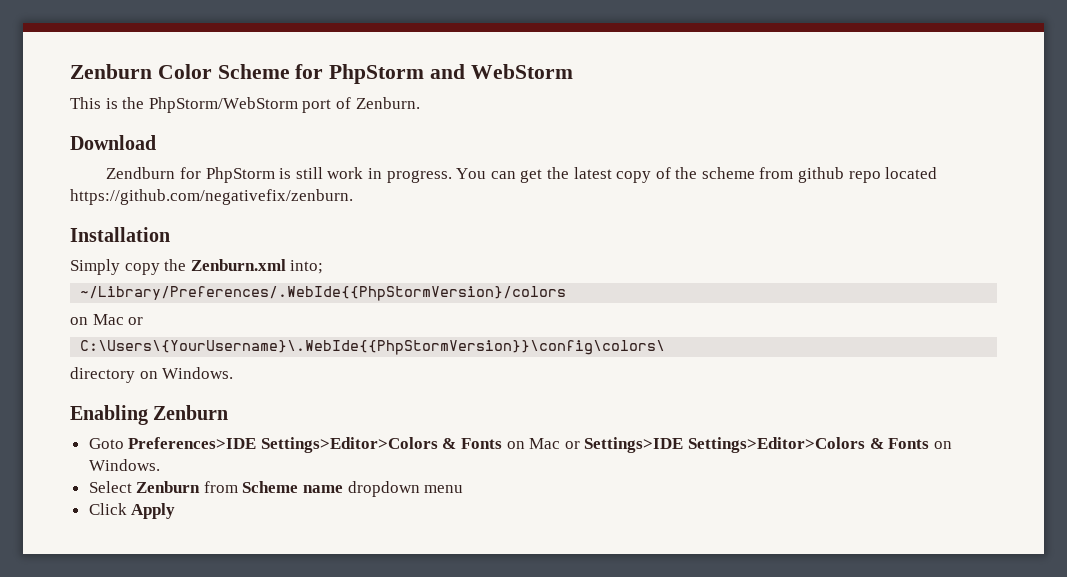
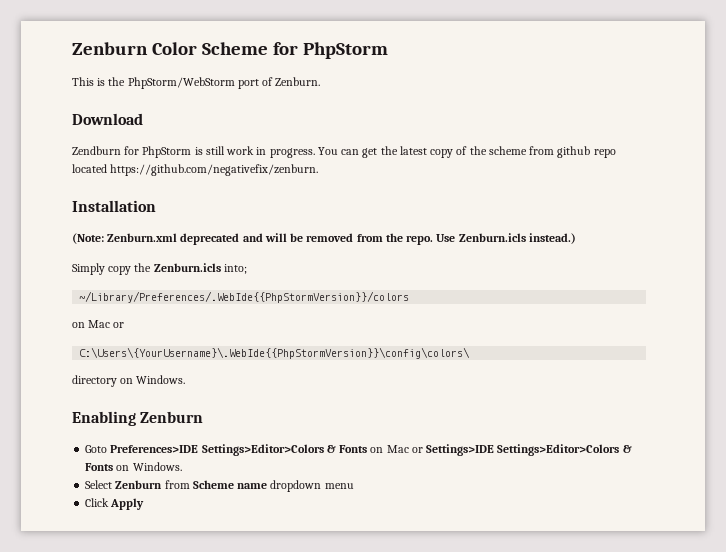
- Zenburn Color Scheme for PhpStorm and WebStorm
+ Zenburn Color Scheme for PhpStorm
+ (Note: Zenburn.xml deprecated and will be removed from the repo. Use Zenburn.icls instead.)
- Simply copy the Zenburn.xml into;
+ Simply copy the Zenburn.icls into;
- ~/Library/Preferences/.WebIde{{PhpStormVersion}/colors
+ ~/Library/Preferences/.WebIde{{PhpStormVersion}}/colors

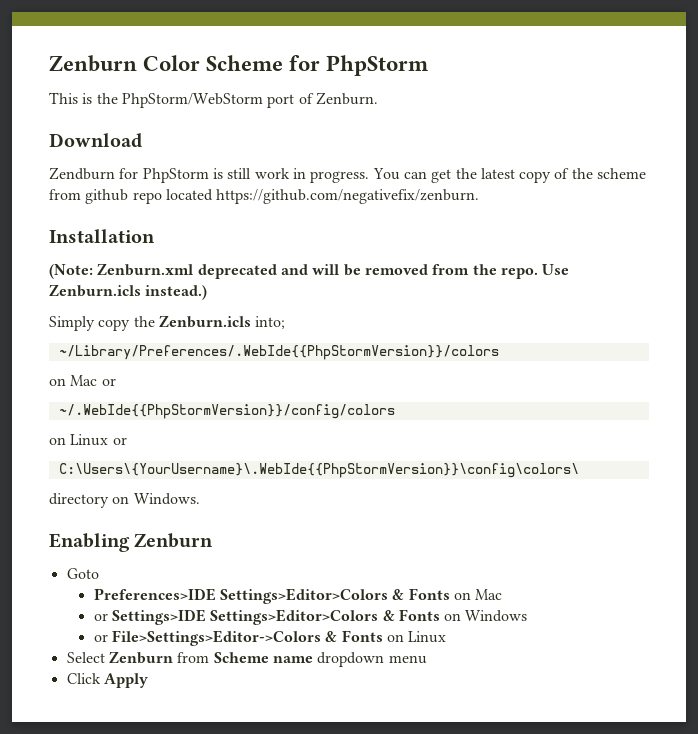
+ ~/.WebIde{{PhpStormVersion}}/config/colors
+ on Linux or
- Goto Preferences>IDE Settings>Editor>Colors & Fonts on Mac or Settings>IDE Settings>Editor>Colors & Fonts on Windows.
+ Goto
+ Preferences>IDE Settings>Editor>Colors & Fonts on Mac
+ or Settings>IDE Settings>Editor>Colors & Fonts on Windows
+ or File>Settings>Editor->Colors & Fonts on Linux

